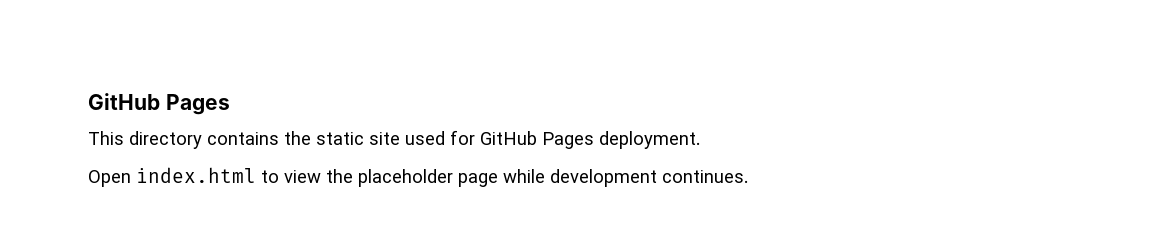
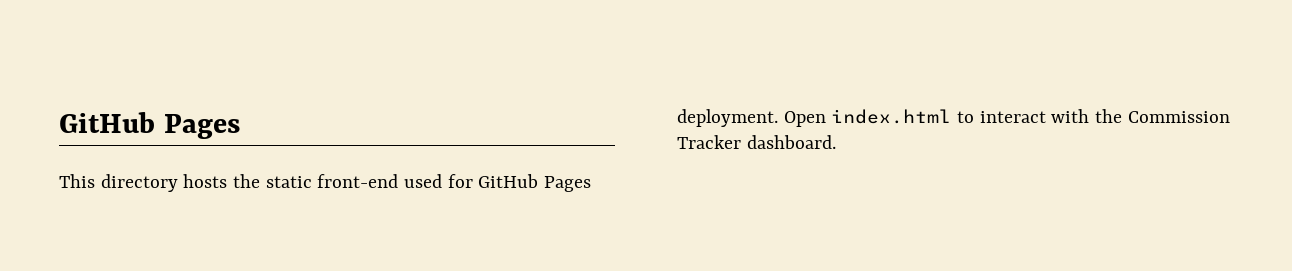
- This directory contains the static site used for GitHub Pages deployment.
- Open index.html to view the placeholder page while development continues.
+ This directory hosts the static front-end used for GitHub Pages deployment. Open index.html to interact with the Commission Tracker dashboard.

